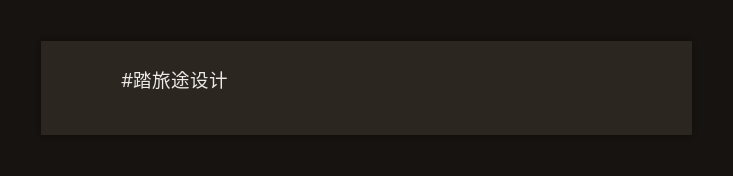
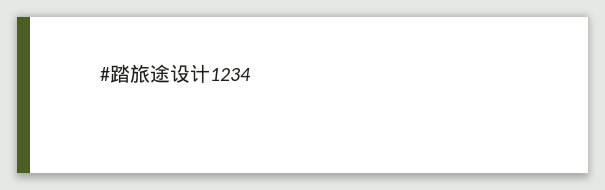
- #踏旅途设计
+ #踏旅途设计1234

